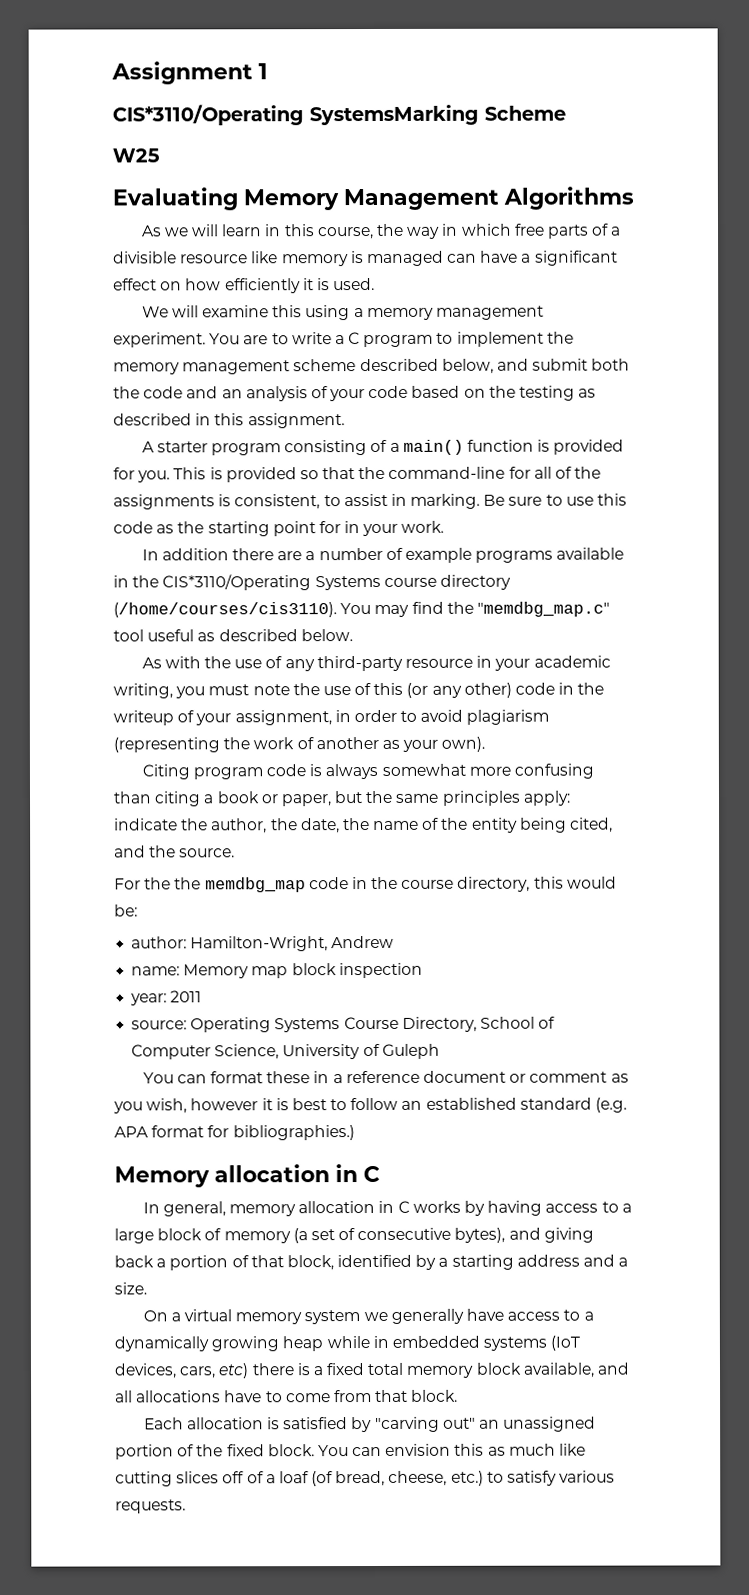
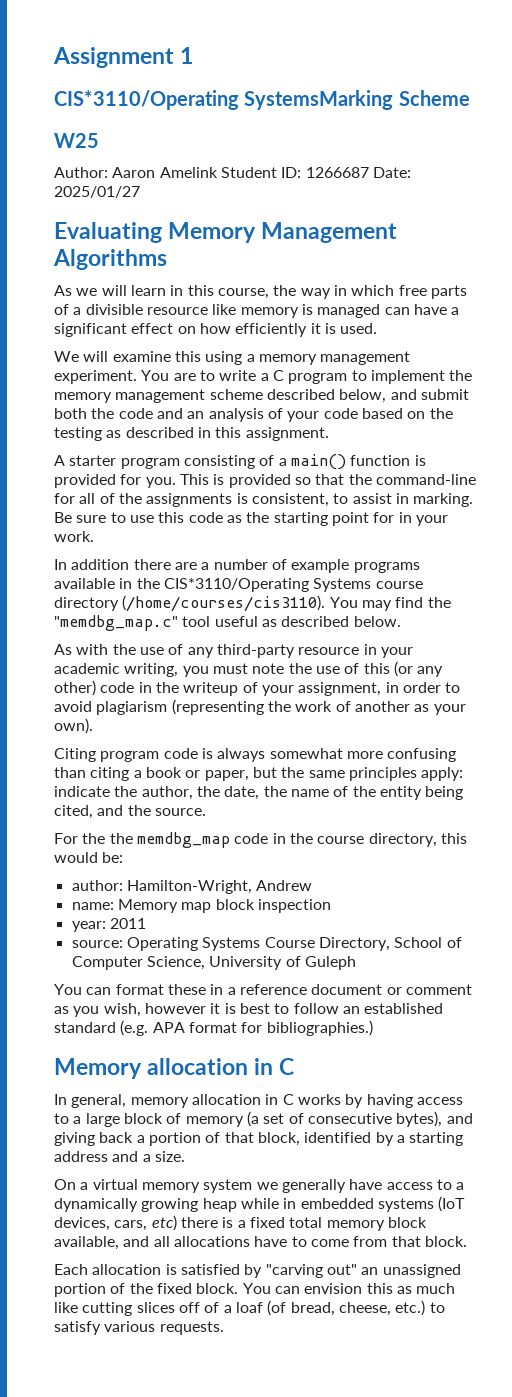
+ Author: Aaron Amelink Student ID: 1266687 Date: 2025/01/27

